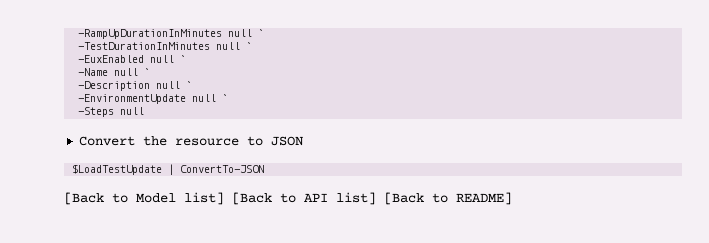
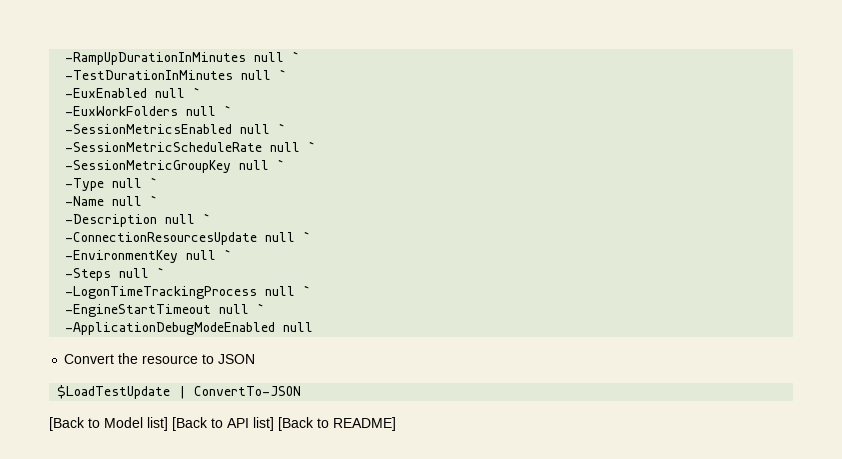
+ -EuxWorkFolders null `
+ -SessionMetricsEnabled null `
+ -SessionMetricScheduleRate null `
+ -SessionMetricGroupKey null `
+ -Type null `
- -EnvironmentUpdate null `
+ -ConnectionResourcesUpdate null `
+ -EnvironmentKey null `
- -Steps null
+ -Steps null `
+ -LogonTimeTrackingProcess null `
+ -EngineStartTimeout null `
+ -ApplicationDebugModeEnabled null

